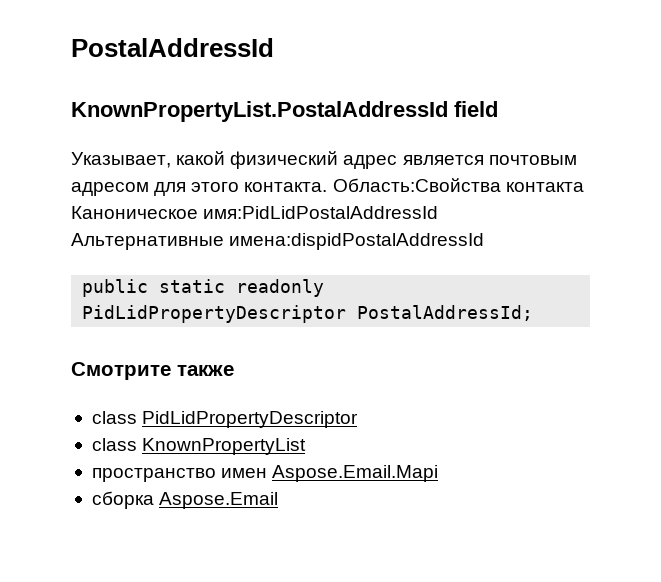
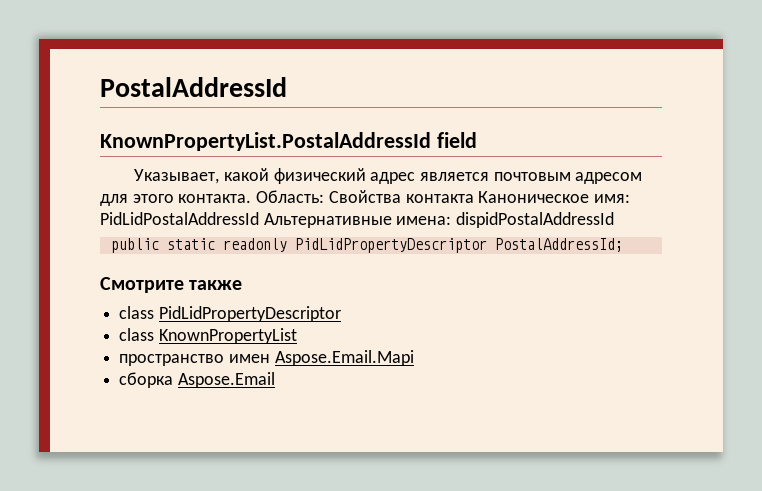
- Область:Свойства контакта Каноническое имя:PidLidPostalAddressId Альтернативные имена:dispidPostalAddressId
+ Область: Свойства контакта Каноническое имя: PidLidPostalAddressId Альтернативные имена: dispidPostalAddressId

